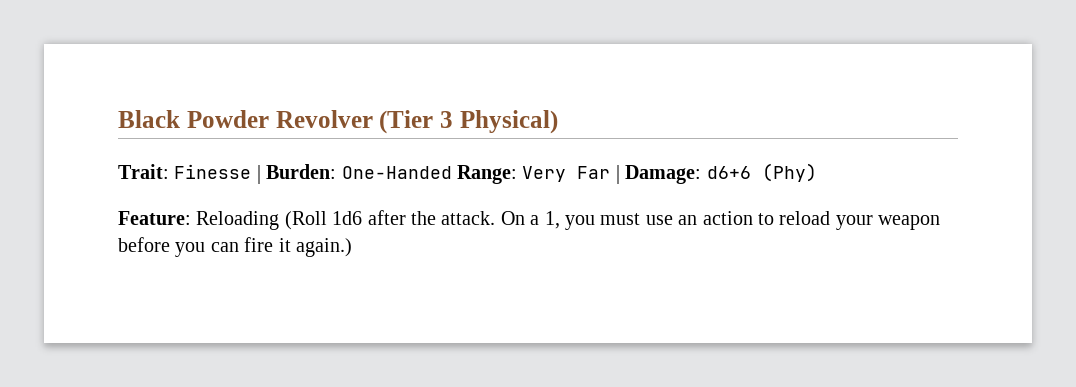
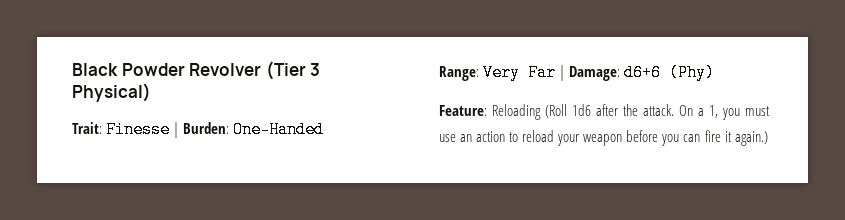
- Trait: Finesse | Burden: One-Handed Range: Very Far | Damage: d6+6 (Phy)
+ Trait: Finesse | Burden: One-Handed
+ Range: Very Far | Damage: d6+6 (Phy)

